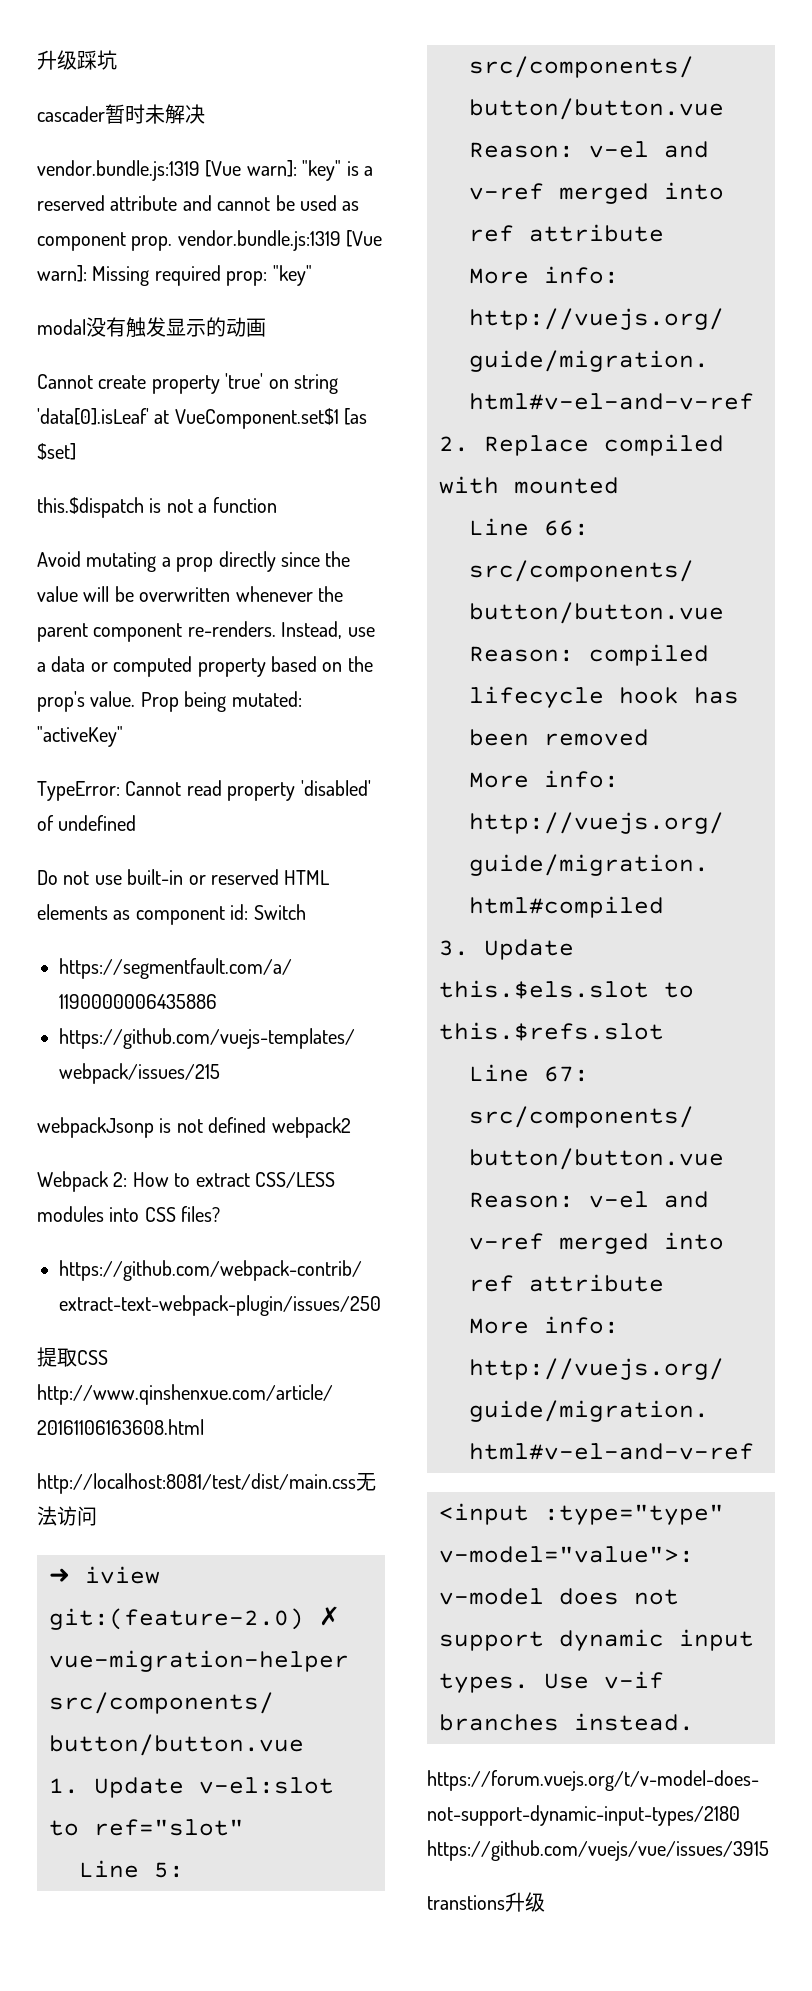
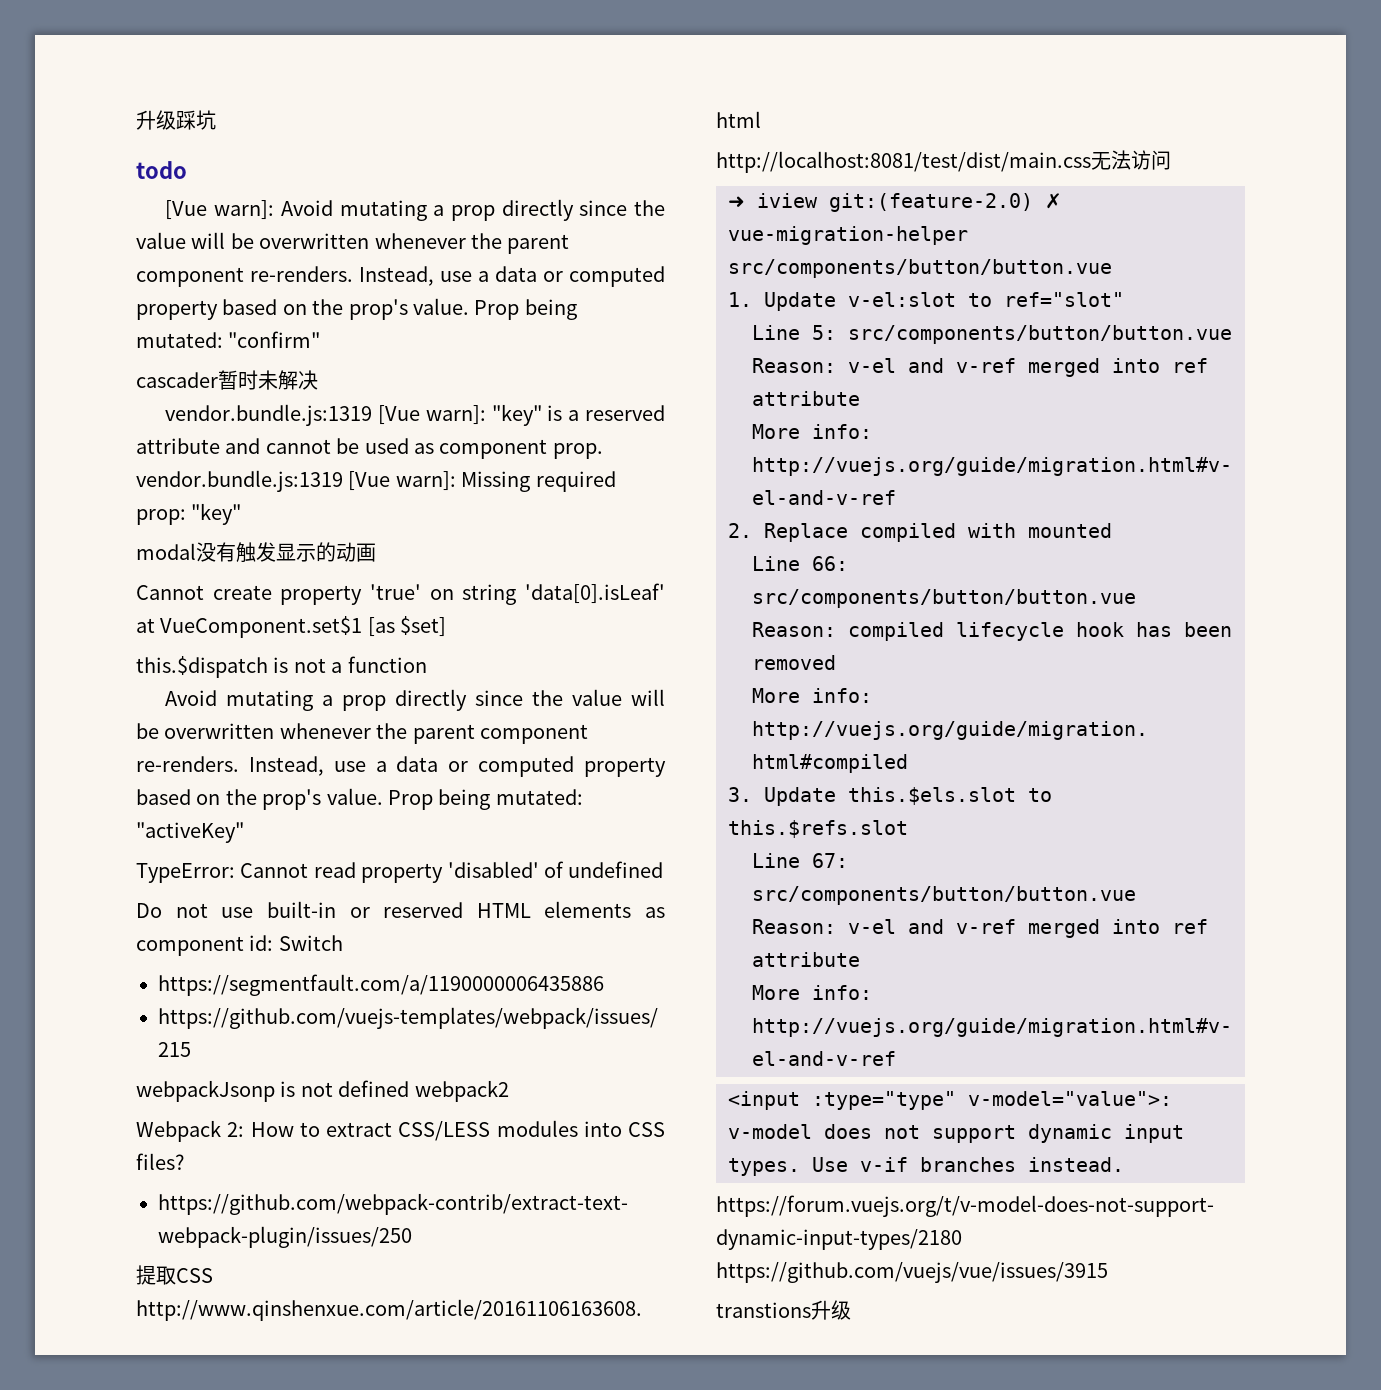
+ todo
+ [Vue warn]: Avoid mutating a prop directly since the value will be overwritten whenever the parent component re-renders. Instead, use a data or computed property based on the prop's value. Prop being mutated: "confirm"

